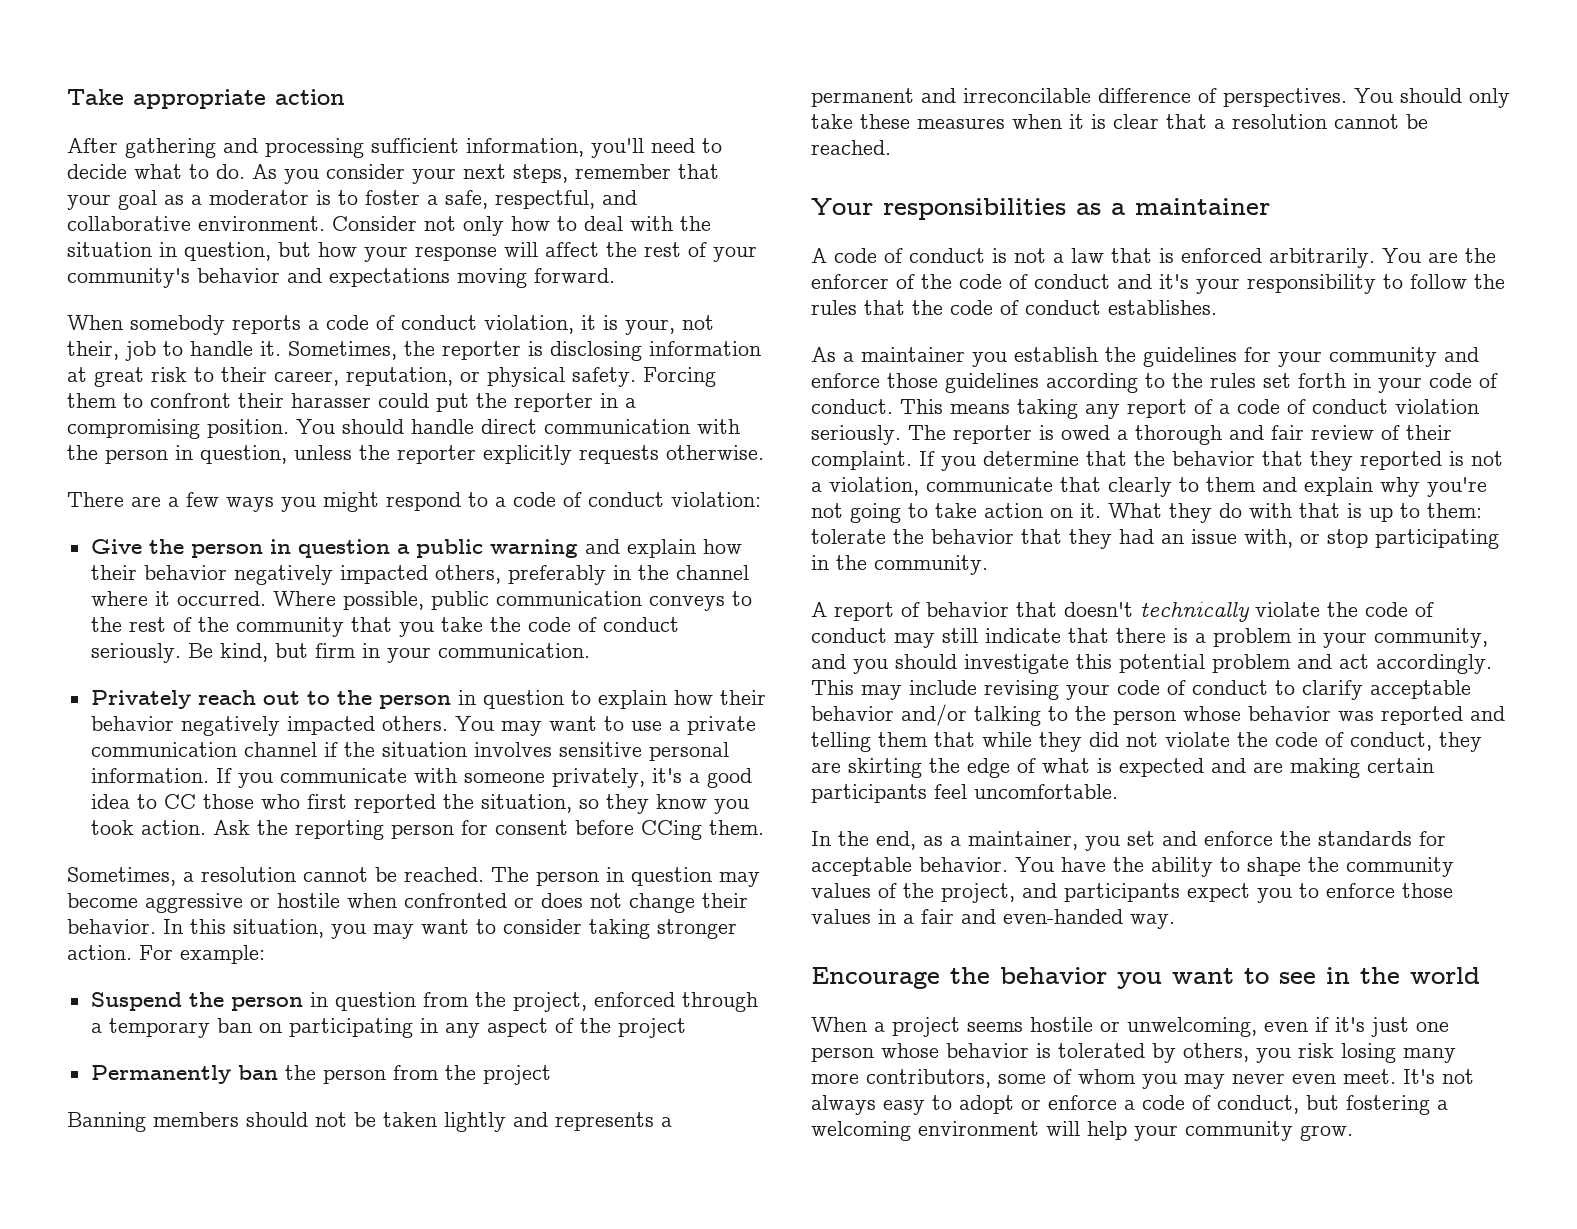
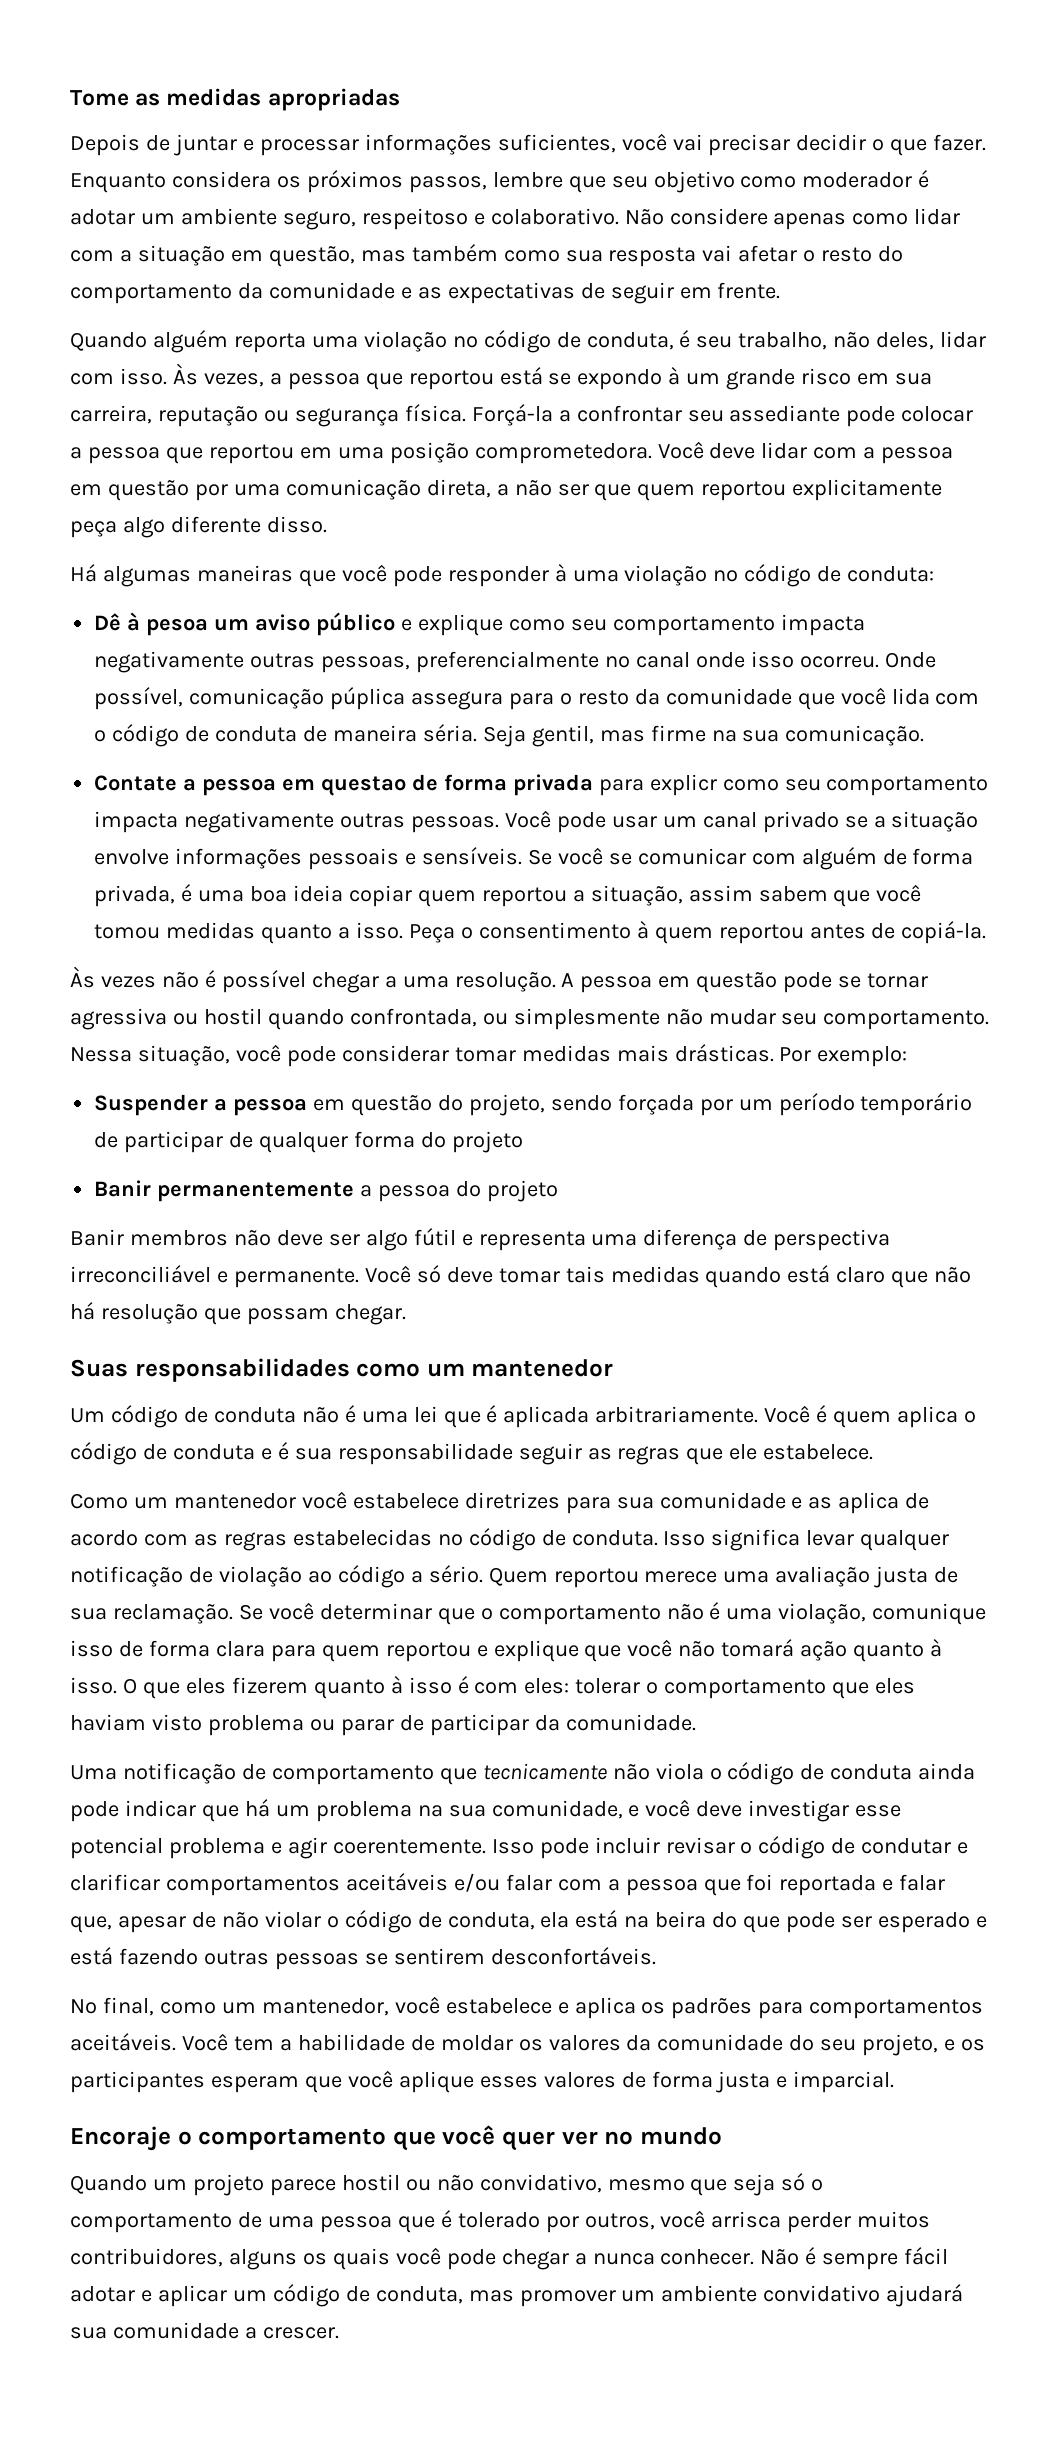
- Take appropriate action
- After gathering and processing sufficient information, you'll need to decide what to do. As you consider your next steps, remember that your goal as a moderator is to foster a safe, respectful, and collaborative environment. Consider not only how to deal with the situation in question, but how your response will affect the rest of your community's behavior and expectations moving forward.
- When somebody reports a code of conduct violation, it is your, not their, job to handle it. Sometimes, the reporter is disclosing information at great risk to their career, reputation, or physical safety. Forcing them to confront their harasser could put the reporter in a compromising position. You should handle direct communication with the person in question, unless the reporter explicitly requests otherwise.
- There are a few ways you might respond to a code of conduct violation:
- Give the person in question a public warning and explain how their behavior negatively impacted others, preferably in the channel where it occurred. Where possible, public communication conveys to the rest of the community that you take the code of conduct seriously. Be kind, but firm in your communication.
- Privately reach out to the person in question to explain how their behavior negatively impacted others. You may want to use a private communication channel if the situation involves sensitive personal information. If you communicate with someone privately, it's a good idea to CC those who first reported the situation, so they know you took action. Ask the reporting person for consent before CCing them.
- Sometimes, a resolution cannot be reached. The person in question may become aggressive or hostile when confronted or does not change their behavior. In this situation, you may want to consider taking stronger action. For example:
- Suspend the person in question from the project, enforced through a temporary ban on participating in any aspect of the project
- Permanently ban the person from the project
- Banning members should not be taken lightly and represents a permanent and irreconcilable difference of perspectives. You should only take these measures when it is clear that a resolution cannot be reached.
- Your responsibilities as a maintainer
- A code of conduct is not a law that is enforced arbitrarily. You are the enforcer of the code of conduct and it's your responsibility to follow the rules that the code of conduct establishes.
- As a maintainer you establish the guidelines for your community and enforce those guidelines according to the rules set forth in your code of conduct. This means taking any report of a code of conduct violation seriously. The reporter is owed a thorough and fair review of their complaint. If you determine that the behavior that they reported is not a violation, communicate that clearly to them and explain why you're not going to take action on it. What they do with that is up to them: tolerate the behavior that they had an issue with, or stop participating in the community.
- A report of behavior that doesn't technically violate the code of conduct may still indicate that there is a problem in your community, and you should investigate this potential problem and act accordingly. This may include revising your code of conduct to clarify acceptable behavior and/or talking to the person whose behavior was reported and telling them that while they did not violate the code of conduct, they are skirting the edge of what is expected and are making certain participants feel uncomfortable.
- In the end, as a maintainer, you set and enforce the standards for acceptable behavior. You have the ability to shape the community values of the project, and participants expect you to enforce those values in a fair and even-handed way.
- Encourage the behavior you want to see in the world
- When a project seems hostile or unwelcoming, even if it's just one person whose behavior is tolerated by others, you risk losing many more contributors, some of whom you may never even meet. It's not always easy to adopt or enforce a code of conduct, but fostering a welcoming environment will help your community grow.
+ Tome as medidas apropriadas
+ Depois de juntar e processar informações suficientes, você vai precisar decidir o que fazer. Enquanto considera os próximos passos, lembre que seu objetivo como moderador é adotar um ambiente seguro, respeitoso e colaborativo. Não considere apenas como lidar com a situação em questão, mas também como sua resposta vai afetar o resto do comportamento da comunidade e as expectativas de seguir em frente.
+ Quando alguém reporta uma violação no código de conduta, é seu trabalho, não deles, lidar com isso. Às vezes, a pessoa que reportou está se expondo à um grande risco em sua carreira, reputação ou segurança física. Forçá-la a confrontar seu assediante pode colocar a pessoa que reportou em uma posição comprometedora. Você deve lidar com a pessoa em questão por uma comunicação direta, a não ser que quem reportou explicitamente peça algo diferente disso.
+ Há algumas maneiras que você pode responder à uma violação no código de conduta:
+ Dê à pesoa um aviso público e explique como seu comportamento impacta negativamente outras pessoas, preferencialmente no canal onde isso ocorreu. Onde possível, comunicação púplica assegura para o resto da comunidade que você lida com o código de conduta de maneira séria. Seja gentil, mas firme na sua comunicação.
+ Contate a pessoa em questao de forma privada para explicr como seu comportamento impacta negativamente outras pessoas. Você pode usar um canal privado se a situação envolve informações pessoais e sensíveis. Se você se comunicar com alguém de forma privada, é uma boa ideia copiar quem reportou a situação, assim sabem que você tomou medidas quanto a isso. Peça o consentimento à quem reportou antes de copiá-la.
+ Às vezes não é possível chegar a uma resolução. A pessoa em questão pode se tornar agressiva ou hostil quando confrontada, ou simplesmente não mudar seu comportamento. Nessa situação, você pode considerar tomar medidas mais drásticas. Por exemplo:
+ Suspender a pessoa em questão do projeto, sendo forçada por um período temporário de participar de qualquer forma do projeto
+ Banir permanentemente a pessoa do projeto
+ Banir membros não deve ser algo fútil e representa uma diferença de perspectiva irreconciliável e permanente. Você só deve tomar tais medidas quando está claro que não há resolução que possam chegar.
+ Suas responsabilidades como um mantenedor
+ Um código de conduta não é uma lei que é aplicada arbitrariamente. Você é quem aplica o código de conduta e é sua responsabilidade seguir as regras que ele estabelece.
+ Como um mantenedor você estabelece diretrizes para sua comunidade e as aplica de acordo com as regras estabelecidas no código de conduta. Isso significa levar qualquer notificação de violação ao código a sério. Quem reportou merece uma avaliação justa de sua reclamação. Se você determinar que o comportamento não é uma violação, comunique isso de forma clara para quem reportou e explique que você não tomará ação quanto à isso. O que eles fizerem quanto à isso é com eles: tolerar o comportamento que eles haviam visto problema ou parar de participar da comunidade.
+ Uma notificação de comportamento que tecnicamente não viola o código de conduta ainda pode indicar que há um problema na sua comunidade, e você deve investigar esse potencial problema e agir coerentemente. Isso pode incluir revisar o código de condutar e clarificar comportamentos aceitáveis e/ou falar com a pessoa que foi reportada e falar que, apesar de não violar o código de conduta, ela está na beira do que pode ser esperado e está fazendo outras pessoas se sentirem desconfortáveis.
+ No final, como um mantenedor, você estabelece e aplica os padrões para comportamentos aceitáveis. Você tem a habilidade de moldar os valores da comunidade do seu projeto, e os participantes esperam que você aplique esses valores de forma justa e imparcial.
+ Encoraje o comportamento que você quer ver no mundo
+ Quando um projeto parece hostil ou não convidativo, mesmo que seja só o comportamento de uma pessoa que é tolerado por outros, você arrisca perder muitos contribuidores, alguns os quais você pode chegar a nunca conhecer. Não é sempre fácil adotar e aplicar um código de conduta, mas promover um ambiente convidativo ajudará sua comunidade a crescer.

